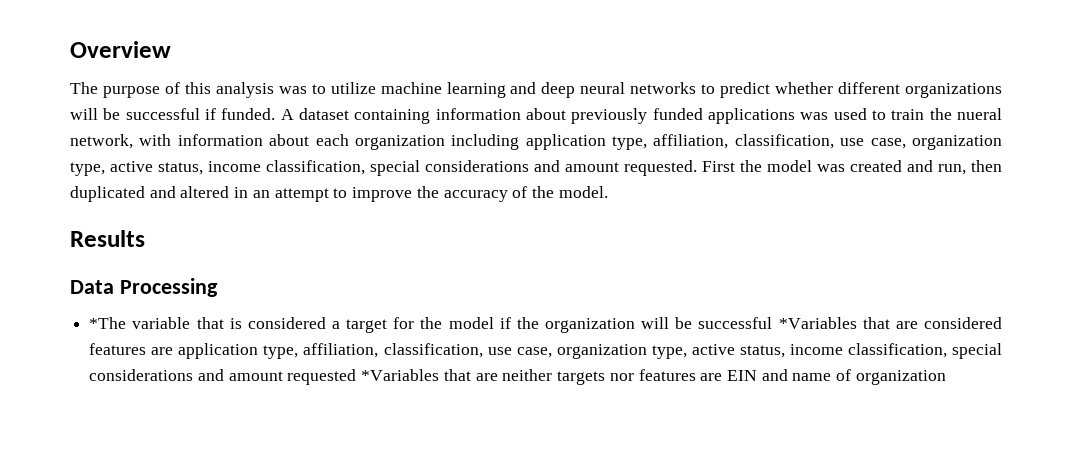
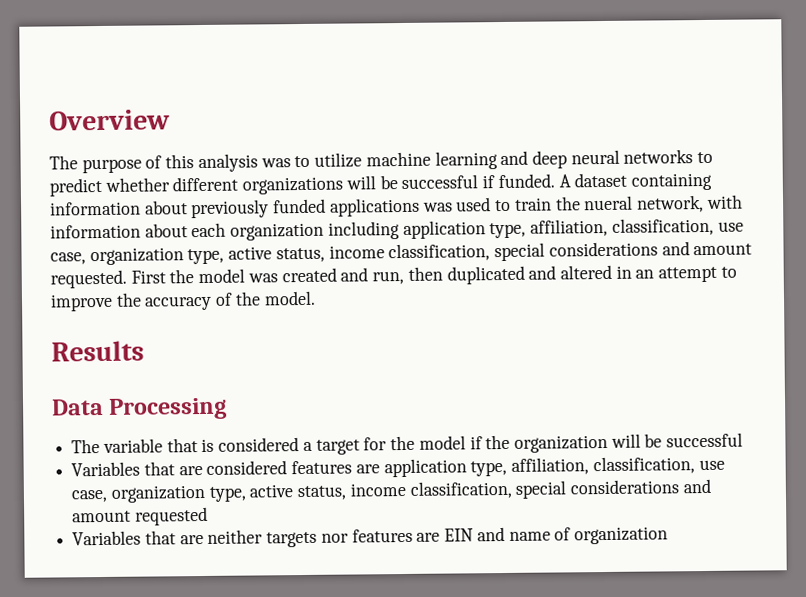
- *The variable that is considered a target for the model if the organization will be successful *Variables that are considered features are application type, affiliation, classification, use case, organization type, active status, income classification, special considerations and amount requested *Variables that are neither targets nor features are EIN and name of organization
+ The variable that is considered a target for the model if the organization will be successful
+ Variables that are considered features are application type, affiliation, classification, use case, organization type, active status, income classification, special considerations and amount requested
+ Variables that are neither targets nor features are EIN and name of organization

